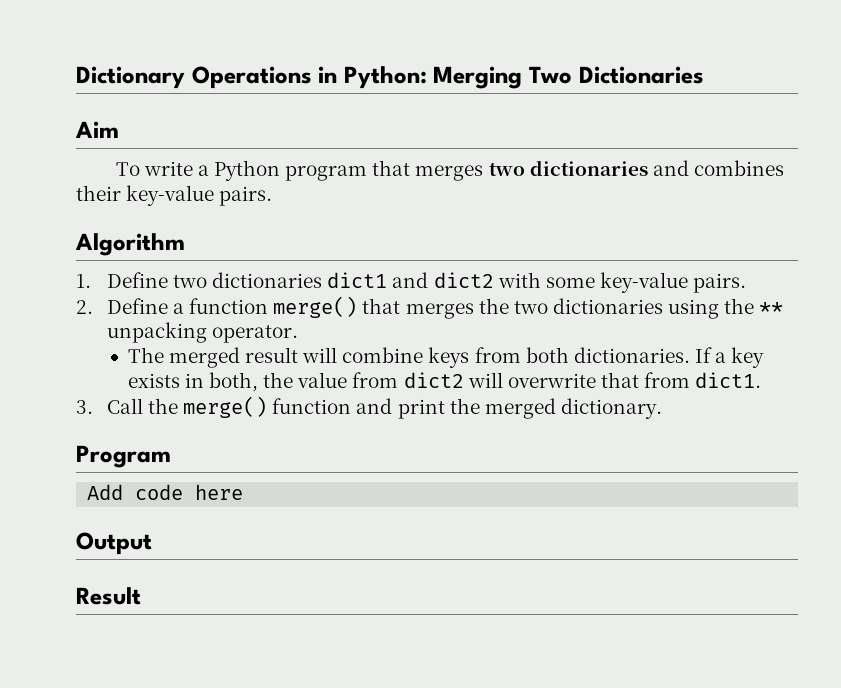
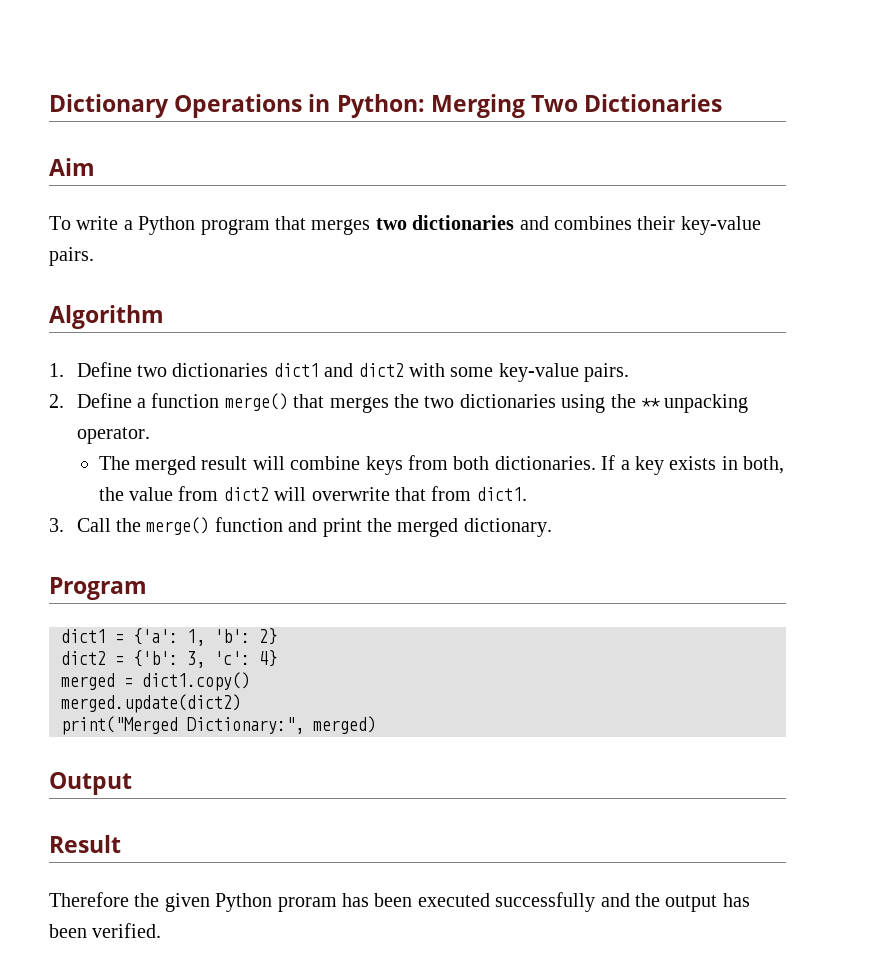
- Add code here
+ dict1 = {'a': 1, 'b': 2}
+ dict2 = {'b': 3, 'c': 4}
+ merged = dict1.copy()
+ merged.update(dict2)
+ print("Merged Dictionary:", merged)
  Output
  Result
+ Therefore the given Python proram has been executed successfully and the output has been verified.

